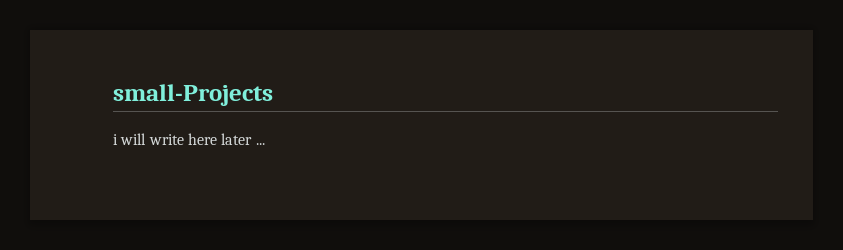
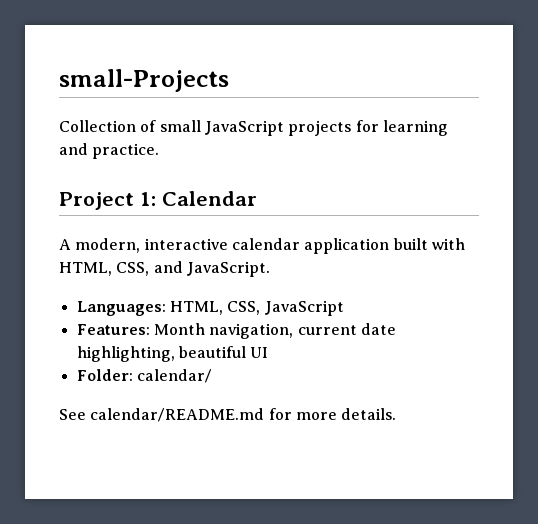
- i will write here later ...
+ Collection of small JavaScript projects for learning and practice.
+ Project 1: Calendar
+ A modern, interactive calendar application built with HTML, CSS, and JavaScript.
+ Languages: HTML, CSS, JavaScript
+ Features: Month navigation, current date highlighting, beautiful UI
+ Folder: calendar/
+ See calendar/README.md for more details.

